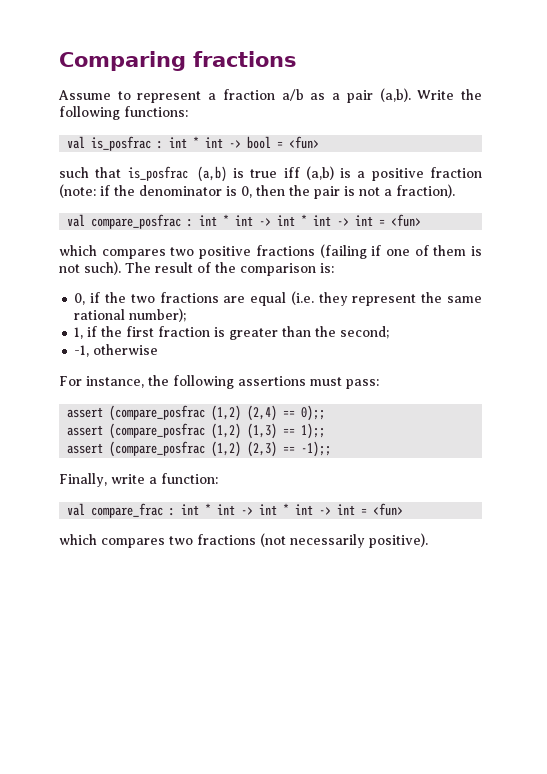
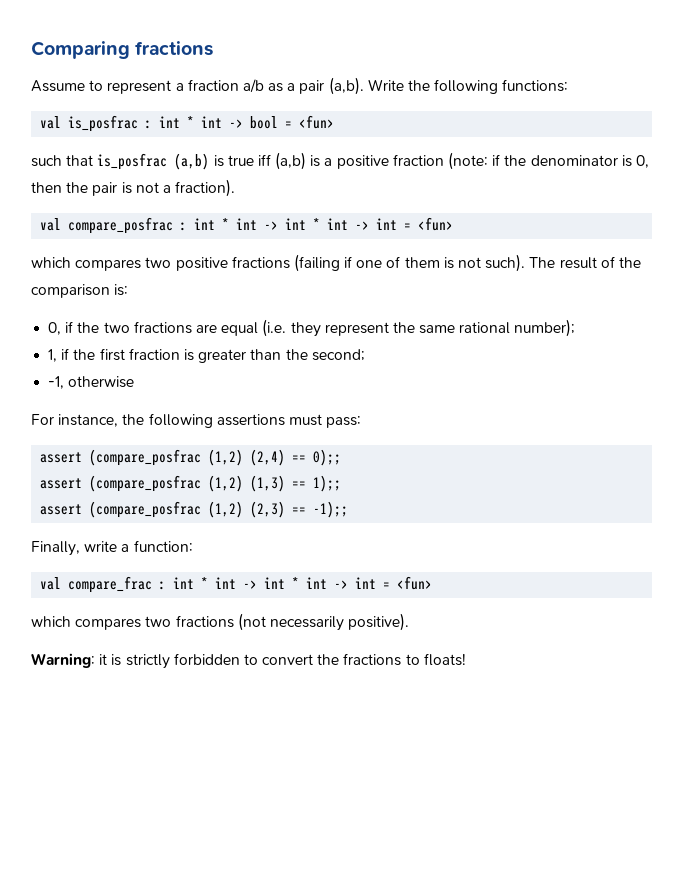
+ Warning: it is strictly forbidden to convert the fractions to floats!

